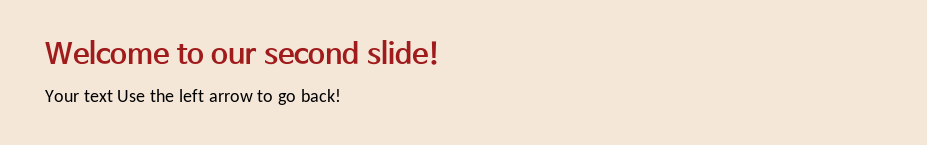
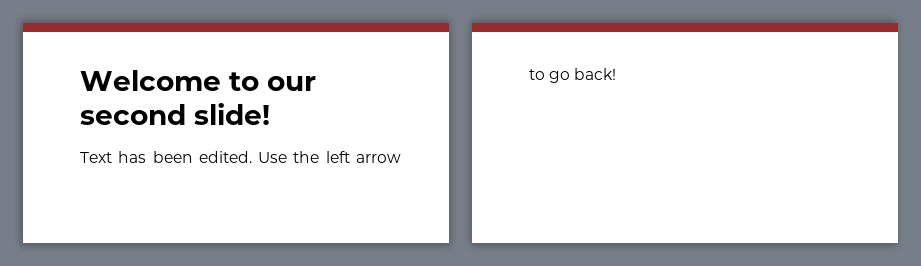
- Your text Use the left arrow to go back!
+ Text has been edited. Use the left arrow to go back!

